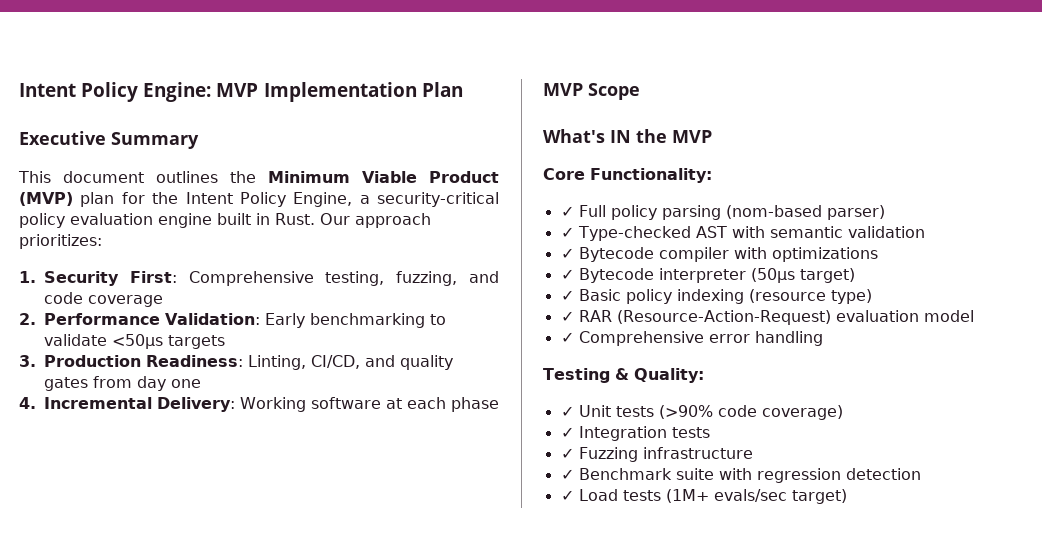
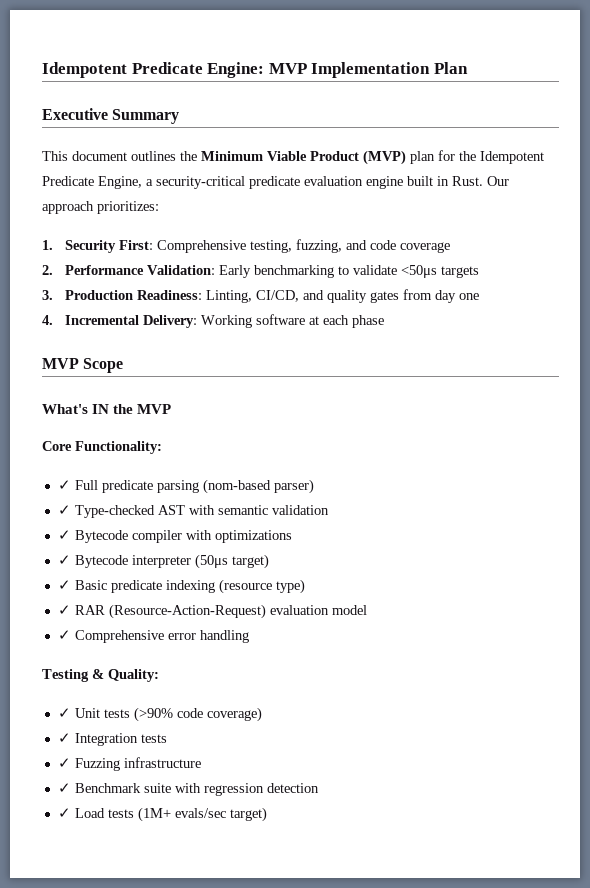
- Intent Policy Engine: MVP Implementation Plan
+ Idempotent Predicate Engine: MVP Implementation Plan
- This document outlines the Minimum Viable Product (MVP) plan for the Intent Policy Engine, a security-critical policy evaluation engine built in Rust.
+ This document outlines the Minimum Viable Product (MVP) plan for the Idempotent Predicate Engine, a security-critical predicate evaluation engine built in Rust.
- ✓ Full policy parsing (nom-based parser)
+ ✓ Full predicate parsing (nom-based parser)
- ✓ Basic policy indexing (resource type)
+ ✓ Basic predicate indexing (resource type)

